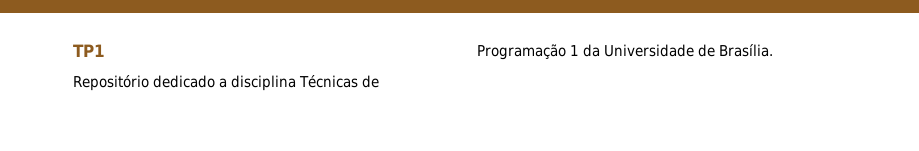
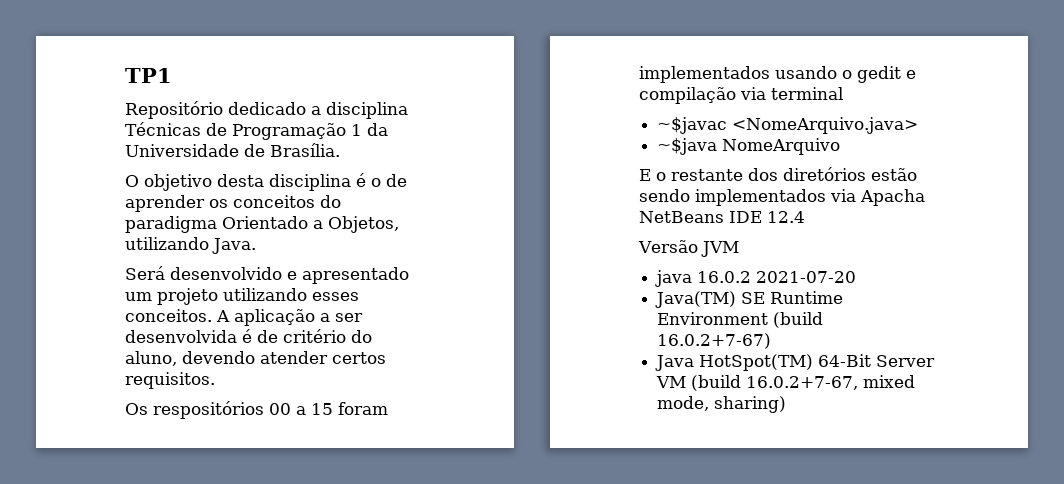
+ O objetivo desta disciplina é o de aprender os conceitos do paradigma Orientado a Objetos, utilizando Java.
+ Será desenvolvido e apresentado um projeto utilizando esses conceitos. A aplicação a ser desenvolvida é de critério do aluno, devendo atender certos requisitos.
+ Os respositórios 00 a 15 foram implementados usando o gedit e compilação via terminal
+ ~$javac <NomeArquivo.java>
+ ~$java NomeArquivo
+ E o restante dos diretórios estão sendo implementados via Apacha NetBeans IDE 12.4
+ Versão JVM
+ java 16.0.2 2021-07-20
+ Java(TM) SE Runtime Environment (build 16.0.2+7-67)
+ Java HotSpot(TM) 64-Bit Server VM (build 16.0.2+7-67, mixed mode, sharing)

